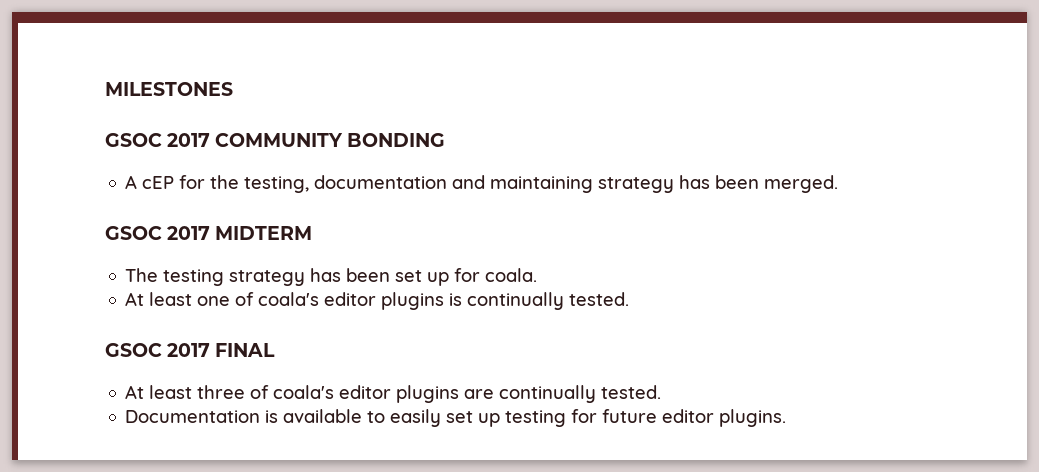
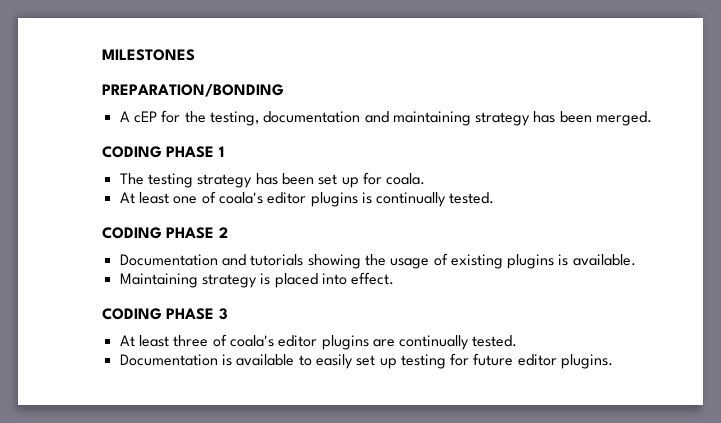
- GSOC 2017 COMMUNITY BONDING
+ PREPARATION/BONDING
- GSOC 2017 MIDTERM
+ CODING PHASE 1
- GSOC 2017 FINAL
+ CODING PHASE 2
+ Documentation and tutorials showing the usage of existing plugins is available.
+ Maintaining strategy is placed into effect.
+ CODING PHASE 3

